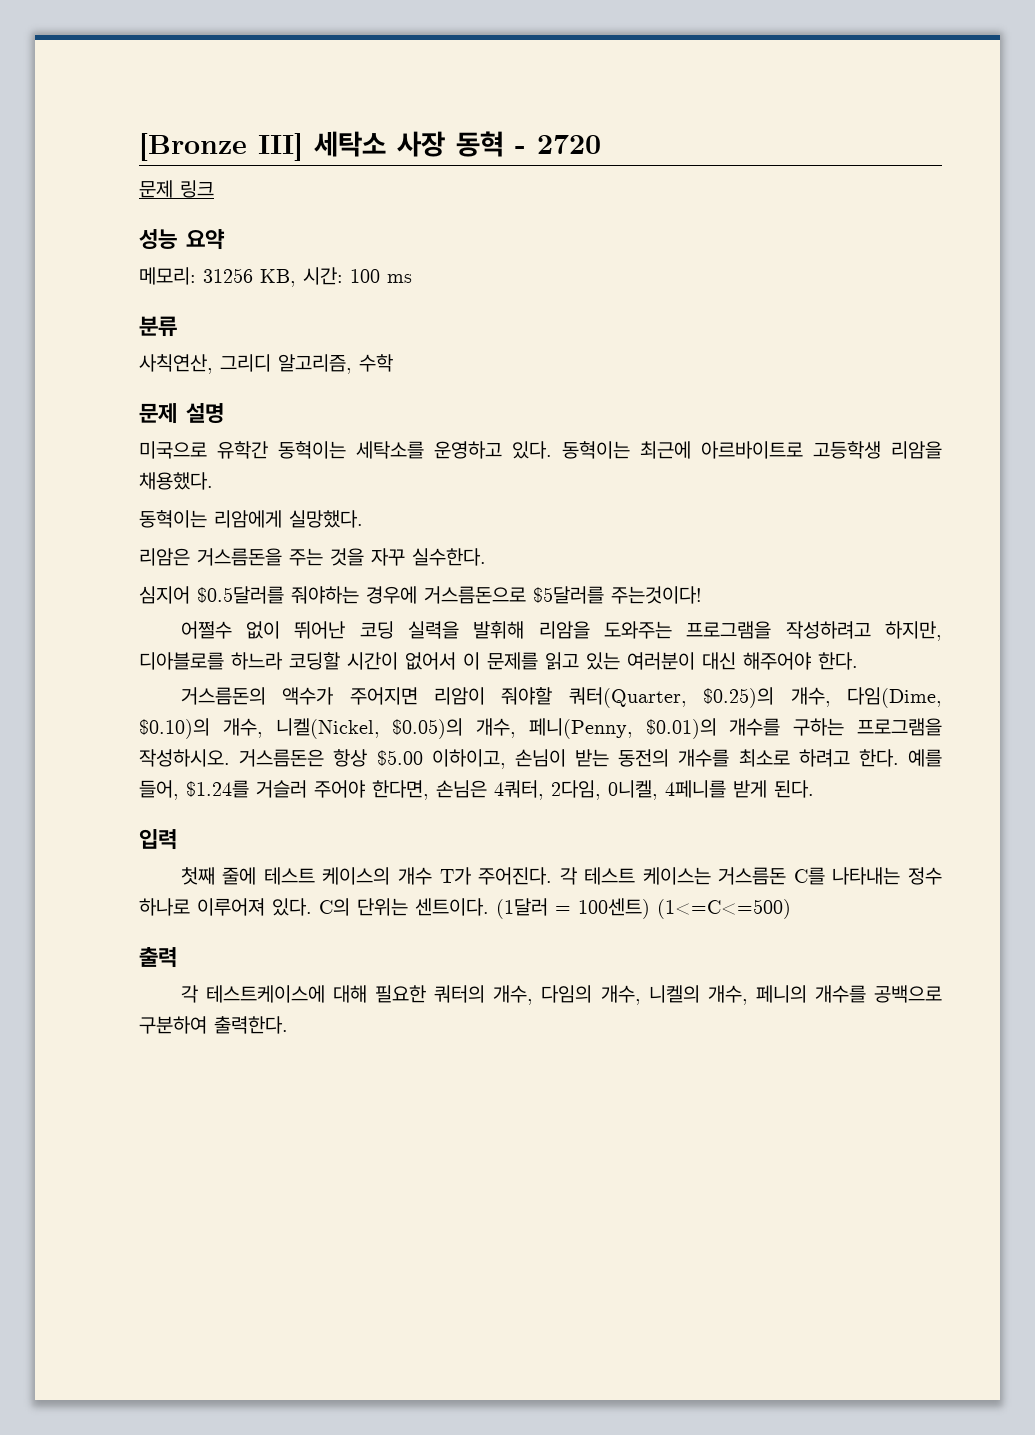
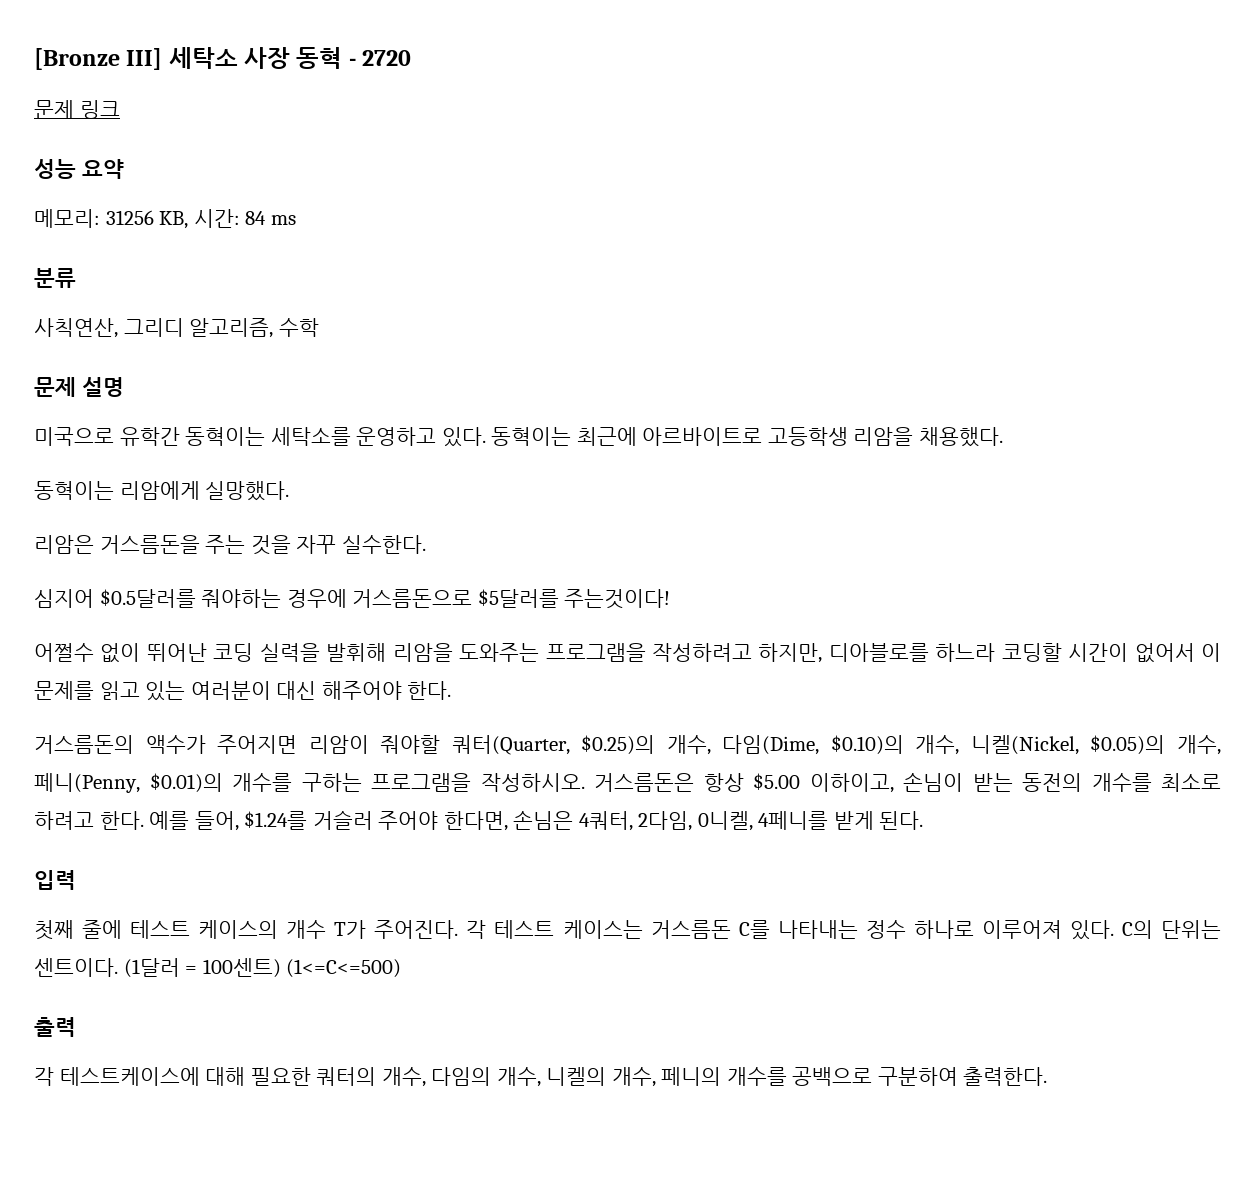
- 메모리: 31256 KB, 시간: 100 ms
+ 메모리: 31256 KB, 시간: 84 ms

